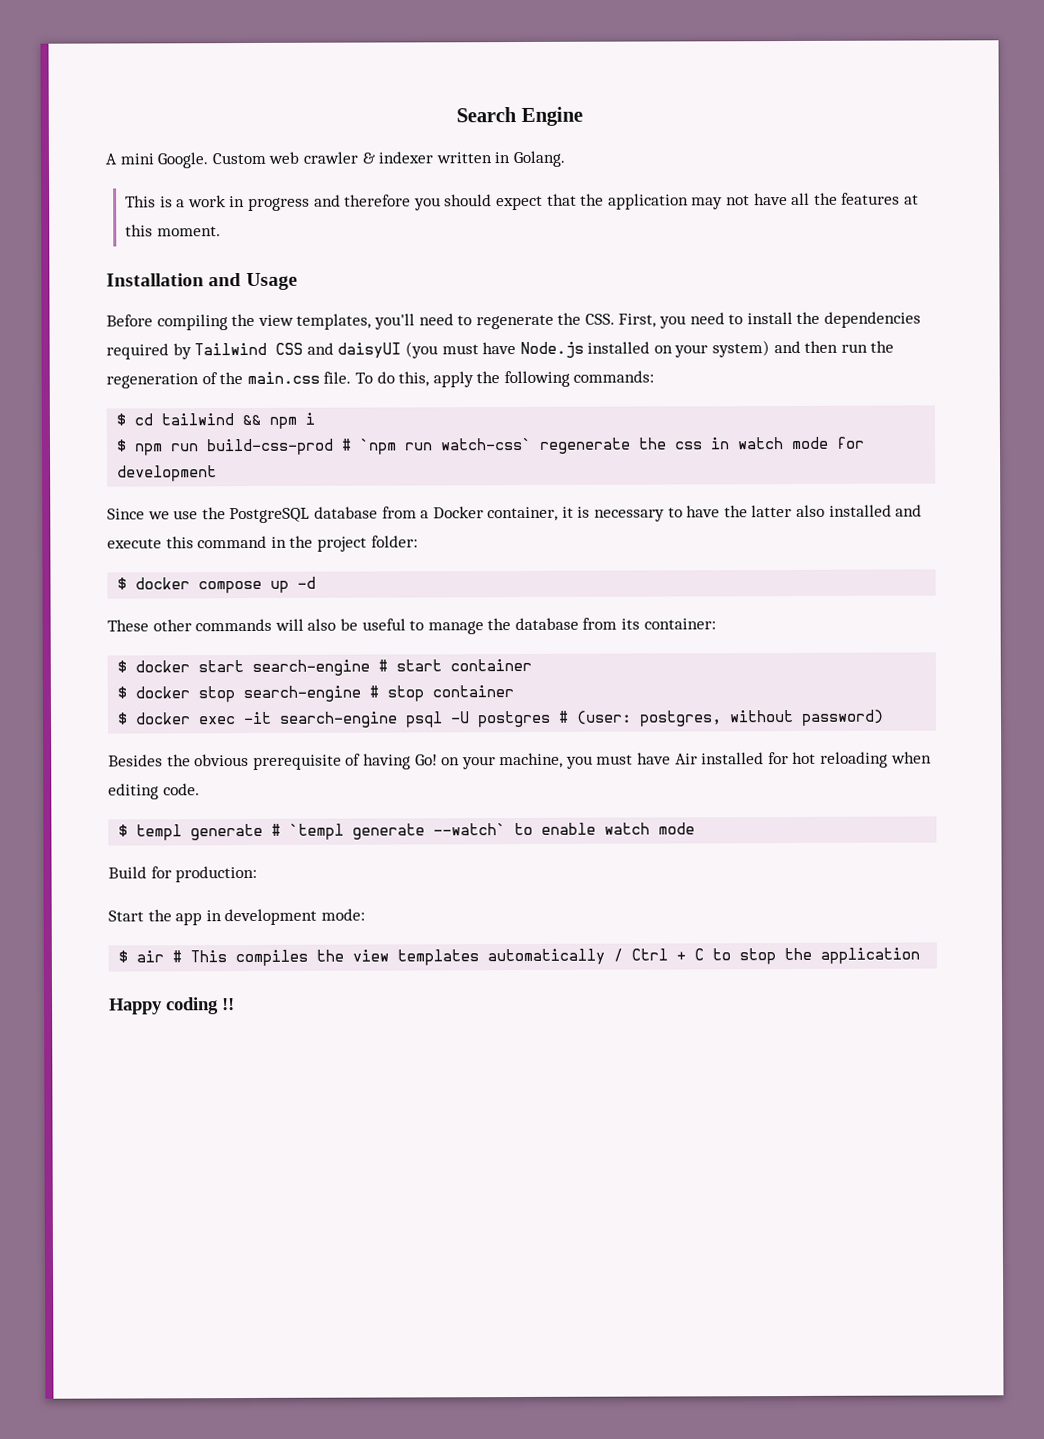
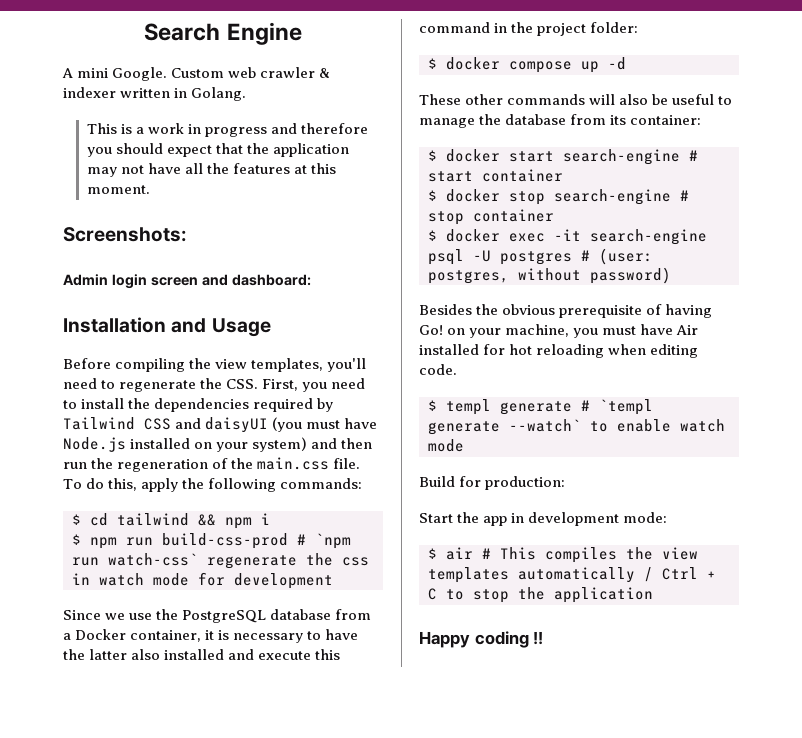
+ Screenshots:
+ Admin login screen and dashboard:

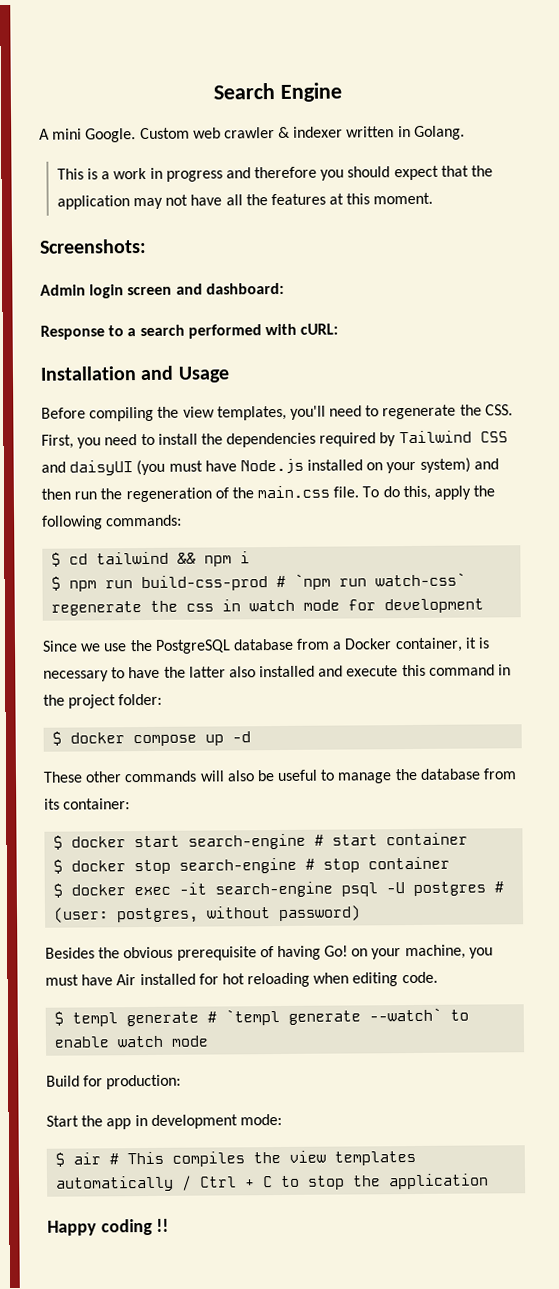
+ Response to a search performed with cURL:

